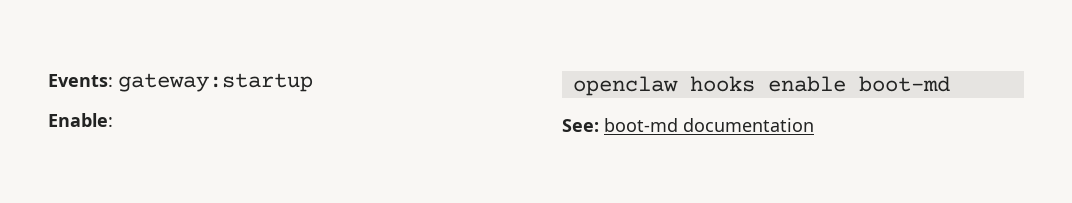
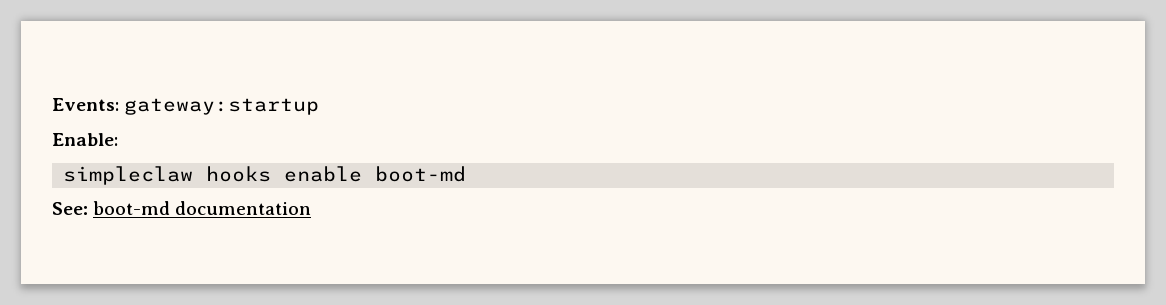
- openclaw hooks enable boot-md
+ simpleclaw hooks enable boot-md

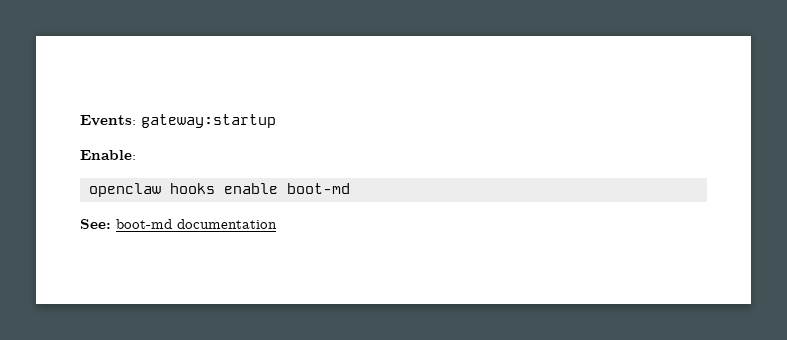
- simpleclaw hooks enable boot-md
+ openclaw hooks enable boot-md

